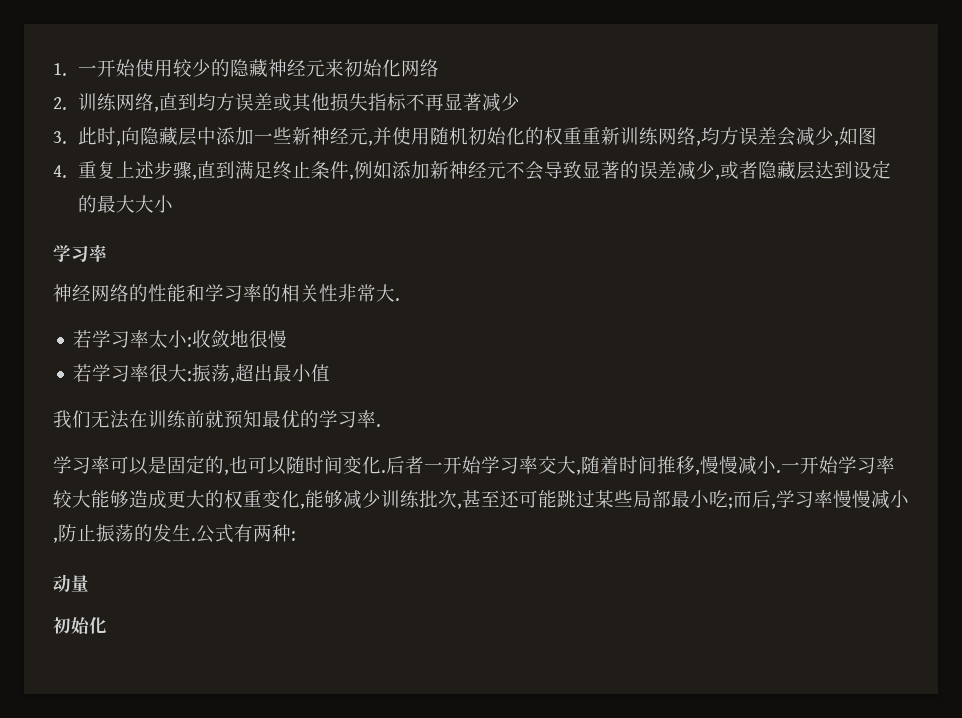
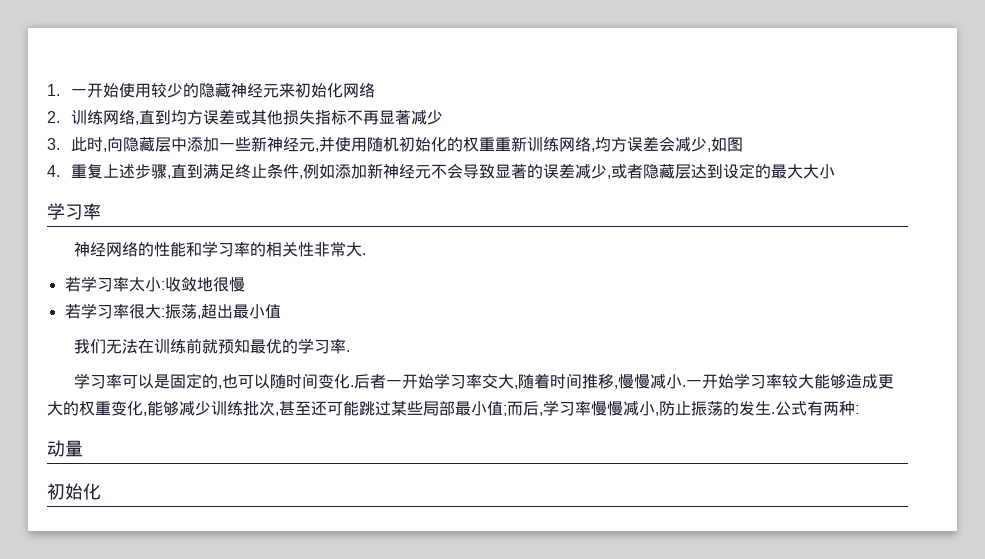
- 一开始学习率较大能够造成更大的权重变化,能够减少训练批次,甚至还可能跳过某些局部最小吃;而后,学习率慢慢减小,防止振荡的发生.
+ 一开始学习率较大能够造成更大的权重变化,能够减少训练批次,甚至还可能跳过某些局部最小值;而后,学习率慢慢减小,防止振荡的发生.

